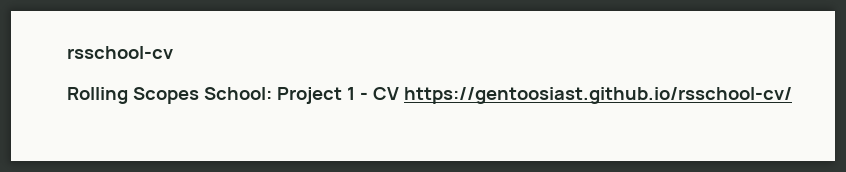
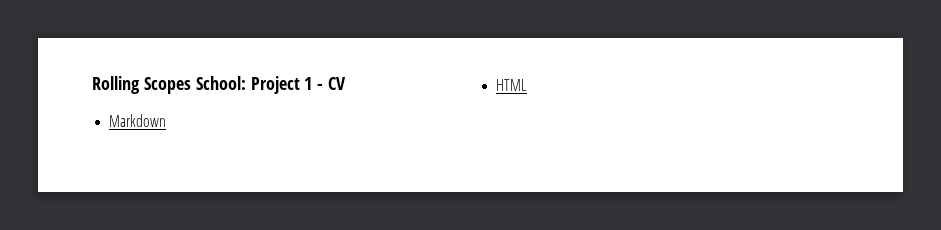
- rsschool-cv
- Rolling Scopes School: Project 1 - CV https://gentoosiast.github.io/rsschool-cv/
+ Rolling Scopes School: Project 1 - CV
+ Markdown
+ HTML

